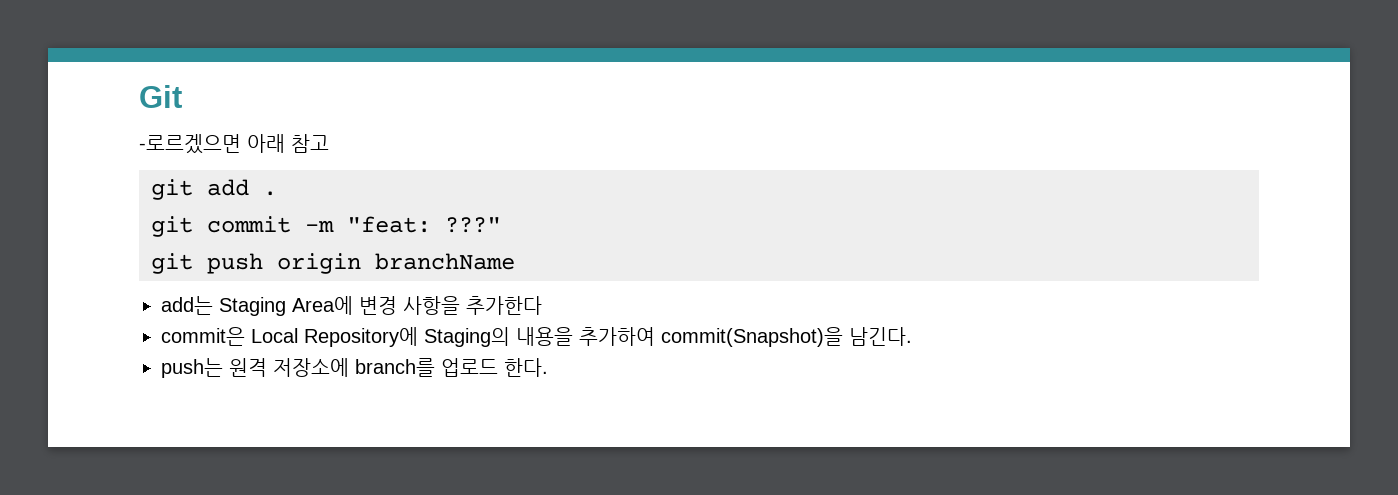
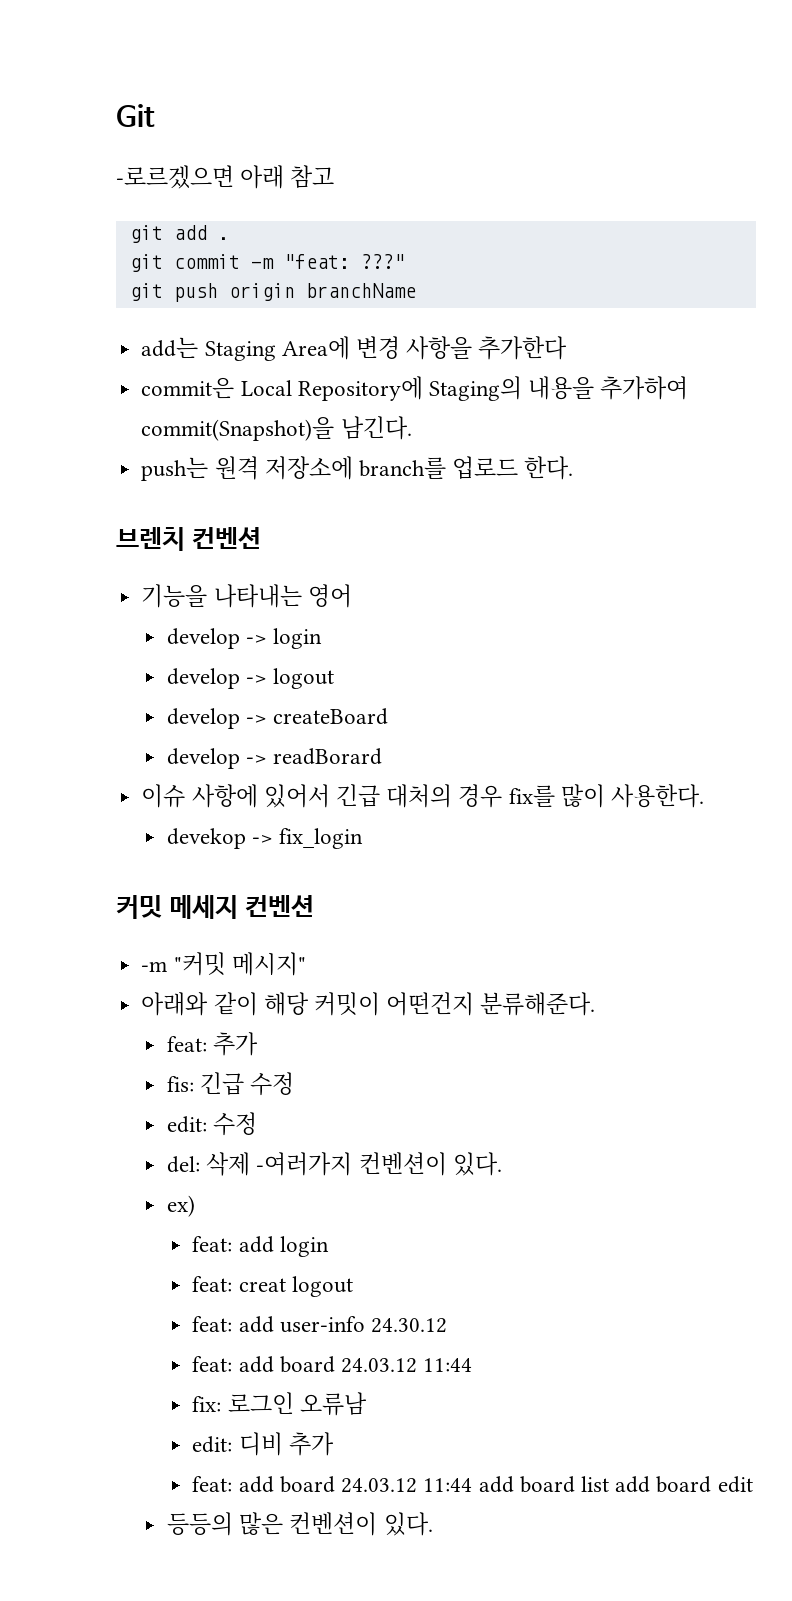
+ 브렌치 컨벤션
+ 기능을 나타내는 영어
+ develop -> login
+ develop -> logout
+ develop -> createBoard
+ develop -> readBorard
+ 이슈 사항에 있어서 긴급 대처의 경우 fix를 많이 사용한다.
+ devekop -> fix_login
+ 커밋 메세지 컨벤션
+ -m "커밋 메시지"
+ 아래와 같이 해당 커밋이 어떤건지 분류해준다.
+ feat: 추가
+ fis: 긴급 수정
+ edit: 수정
+ del: 삭제 -여러가지 컨벤션이 있다.
+ ex)
+ feat: add login
+ feat: creat logout
+ feat: add user-info 24.30.12
+ feat: add board 24.03.12 11:44
+ fix: 로그인 오류남
+ edit: 디비 추가
+ feat: add board 24.03.12 11:44 add board list add board edit
+ 등등의 많은 컨벤션이 있다.

